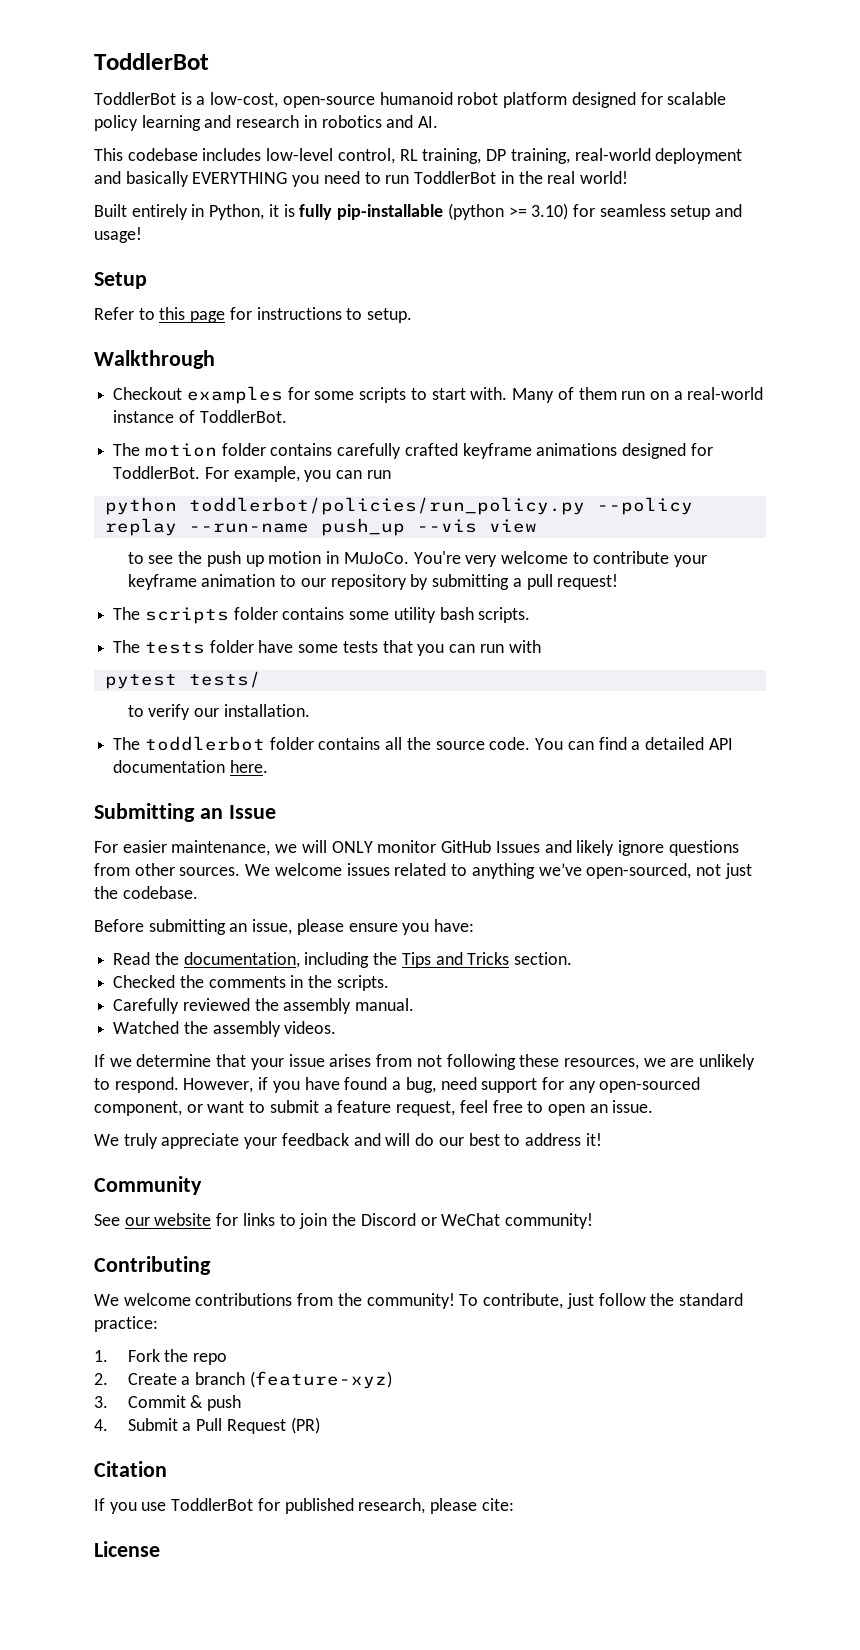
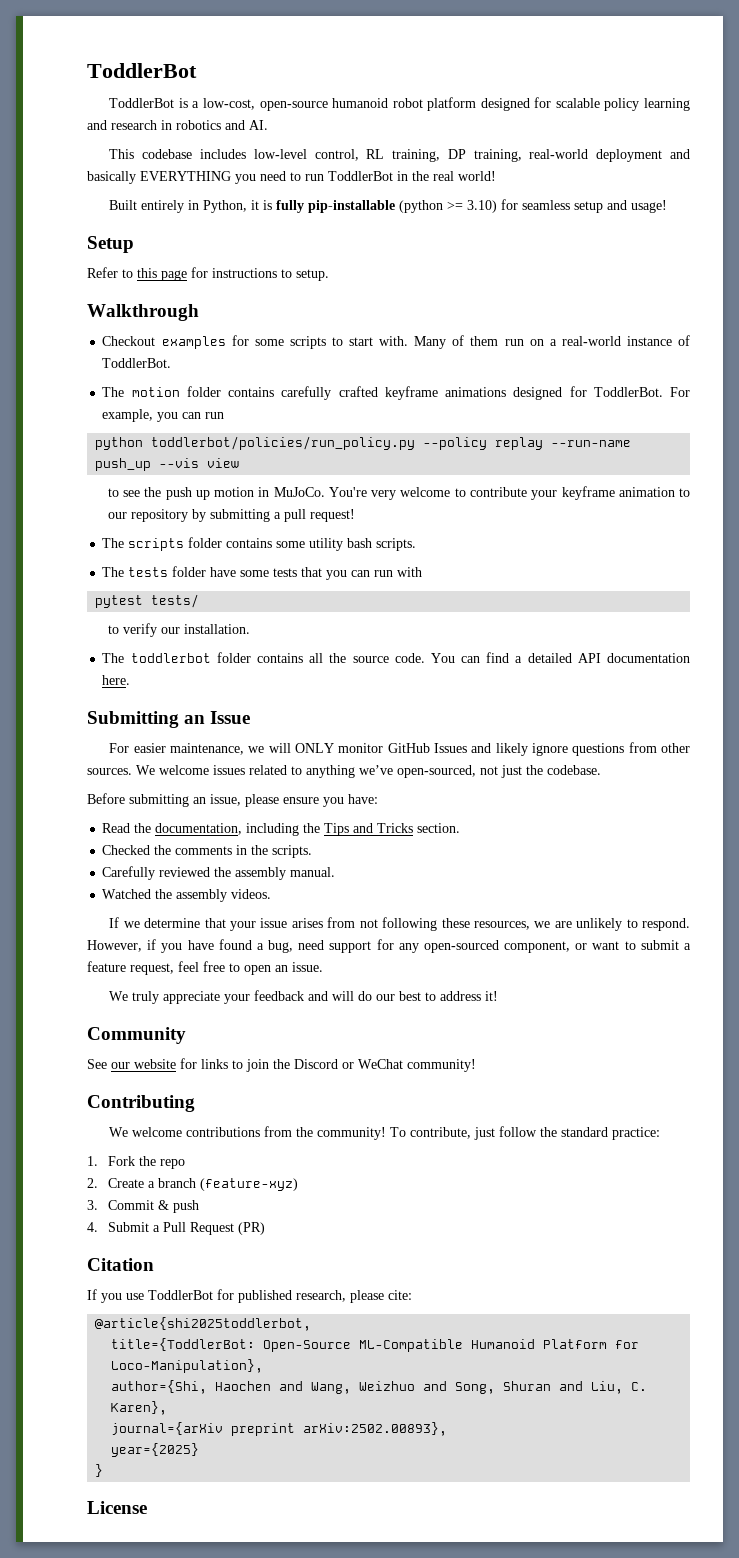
+ @article{shi2025toddlerbot,
+ title={ToddlerBot: Open-Source ML-Compatible Humanoid Platform for Loco-Manipulation},
+ author={Shi, Haochen and Wang, Weizhuo and Song, Shuran and Liu, C. Karen},
+ journal={arXiv preprint arXiv:2502.00893},
+ year={2025}
+ }

